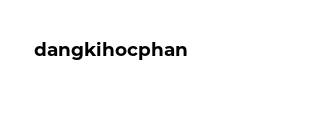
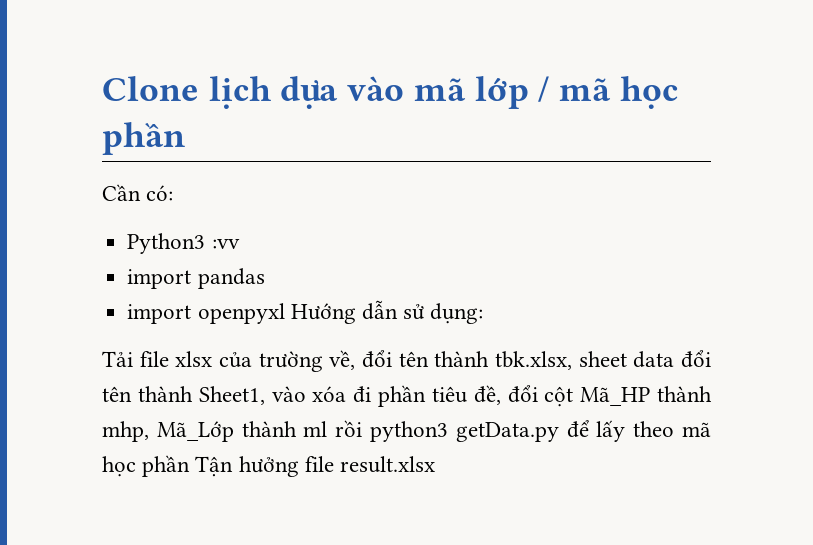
- dangkihocphan
+ Clone lịch dựa vào mã lớp / mã học phần
+ Cần có:
+ Python3 :vv
+ import pandas
+ import openpyxl Hướng dẫn sử dụng:
+ Tải file xlsx của trường về, đổi tên thành tbk.xlsx, sheet data đổi tên thành Sheet1, vào xóa đi phần tiêu đề, đổi cột Mã_HP thành mhp, Mã_Lớp thành ml rồi python3 getData.py để lấy theo mã học phần Tận hưởng file result.xlsx

